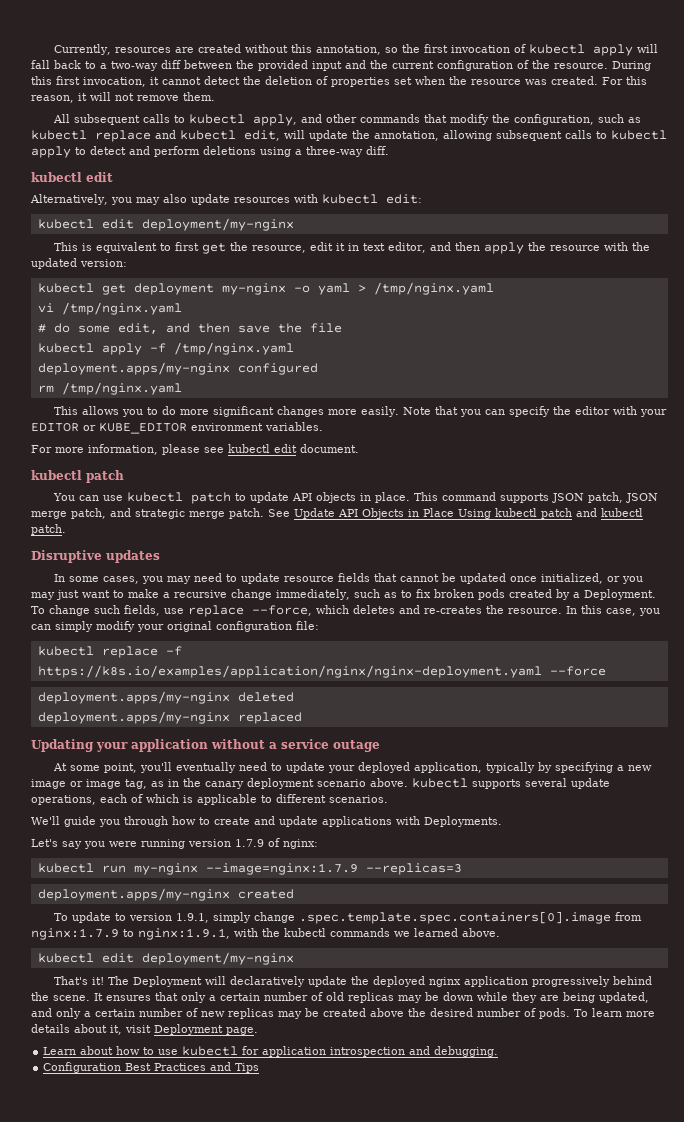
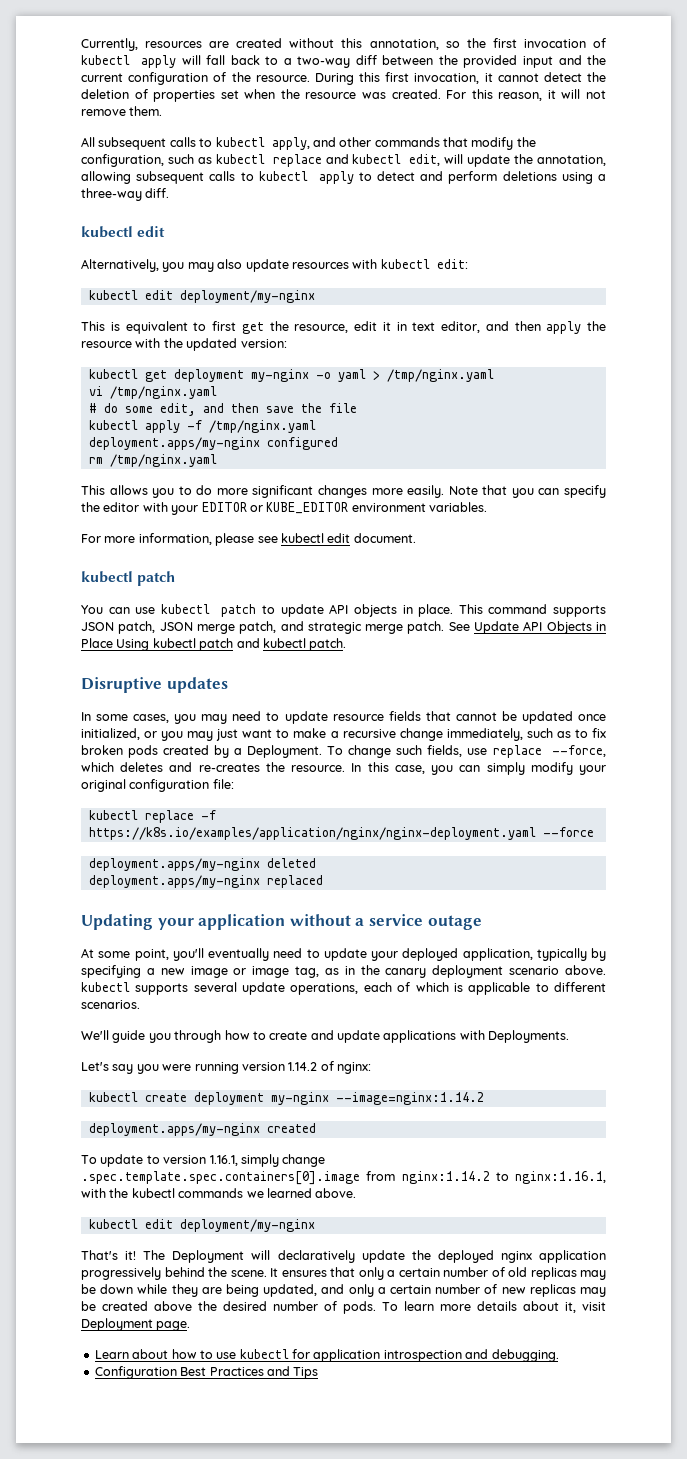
- Let's say you were running version 1.7.9 of nginx:
+ Let's say you were running version 1.14.2 of nginx:
- kubectl run my-nginx --image=nginx:1.7.9 --replicas=3
+ kubectl create deployment my-nginx --image=nginx:1.14.2
- To update to version 1.9.1, simply change .spec.template.spec.containers[0].image from nginx:1.7.9 to nginx:1.9.1, with the kubectl commands we learned above.
+ To update to version 1.16.1, simply change .spec.template.spec.containers[0].image from nginx:1.14.2 to nginx:1.16.1, with the kubectl commands we learned above.

